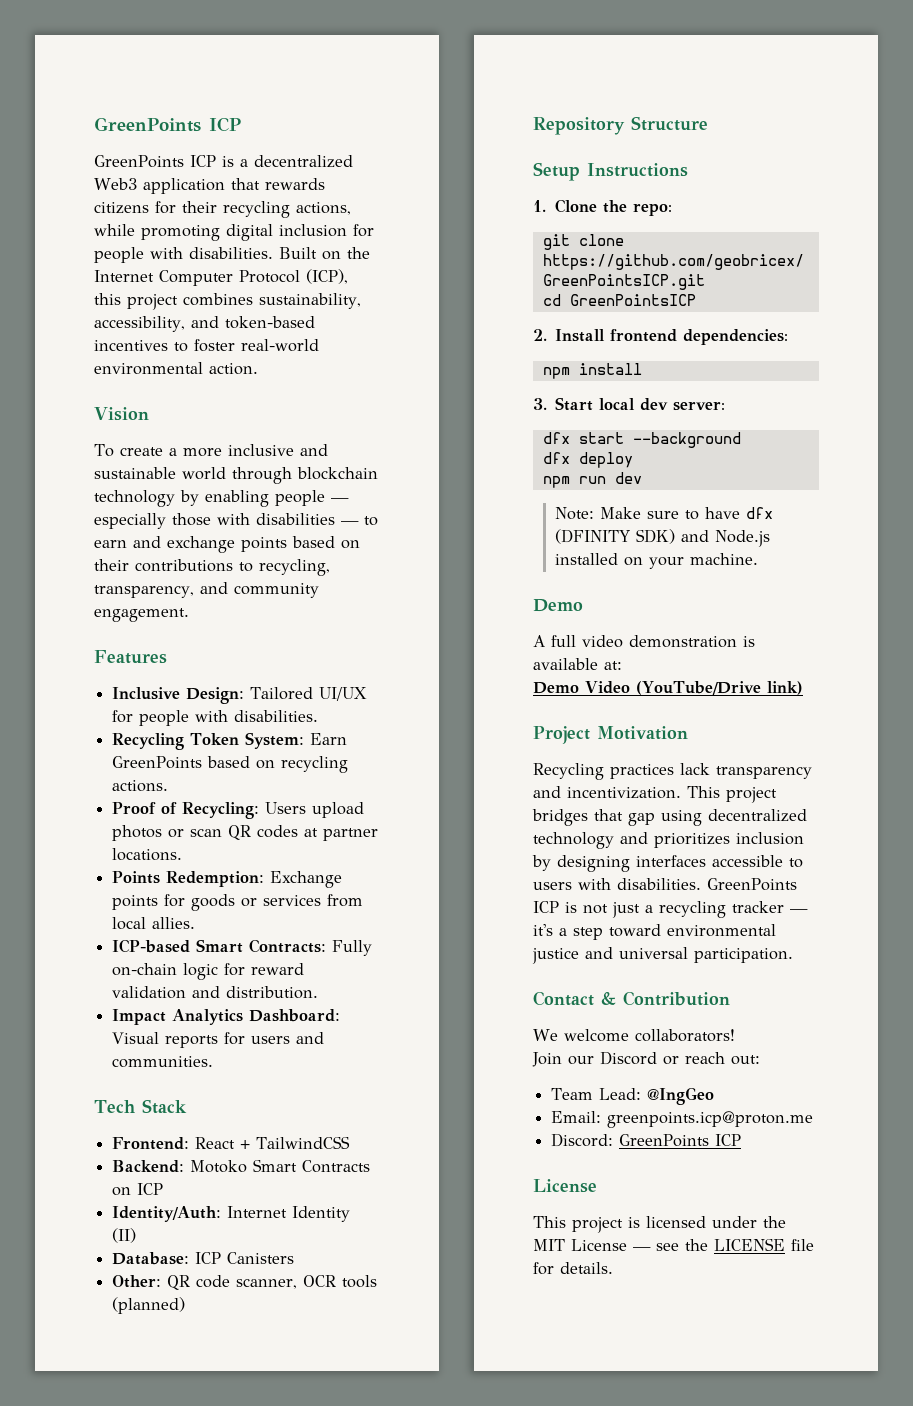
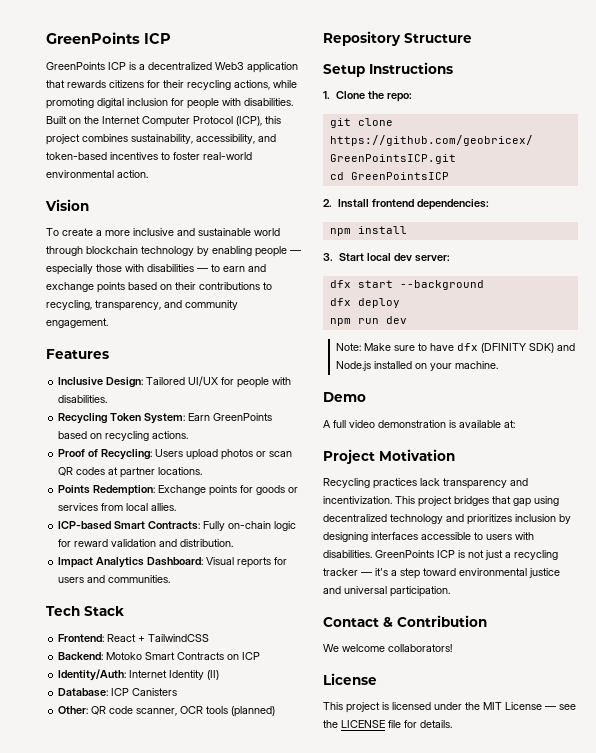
- Demo Video (YouTube/Drive link)
- Join our Discord or reach out:
- Team Lead: @IngGeo
- Email: greenpoints.icp@proton.me
- Discord: GreenPoints ICP

